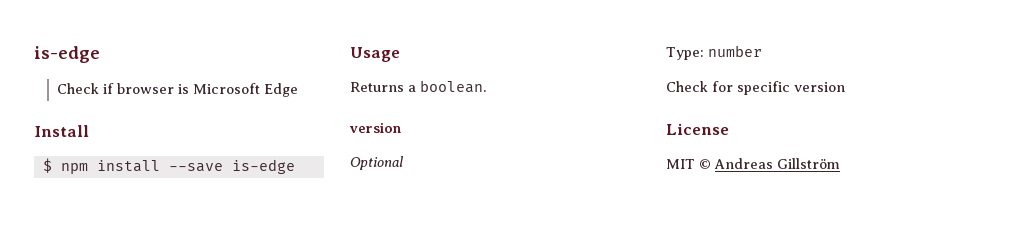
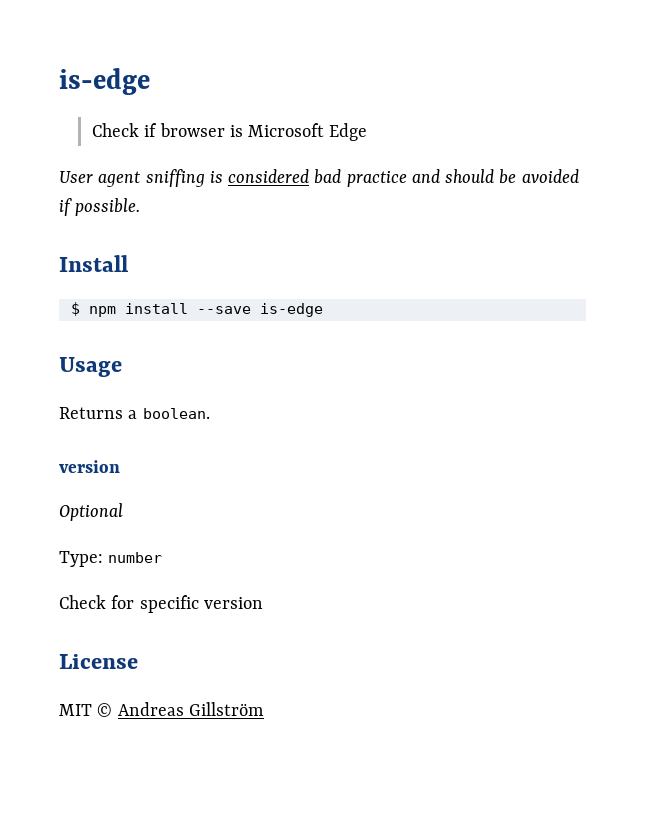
+ User agent sniffing is considered bad practice and should be avoided if possible.

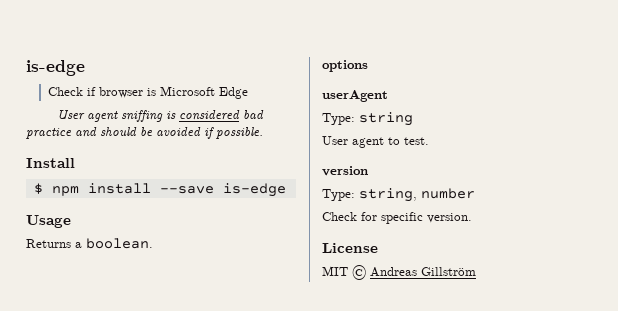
  Returns a boolean.
+ options
+ userAgent
+ Type: string
+ User agent to test.
  version
- Optional
- Type: number
+ Type: string, number
- Check for specific version
+ Check for specific version.

